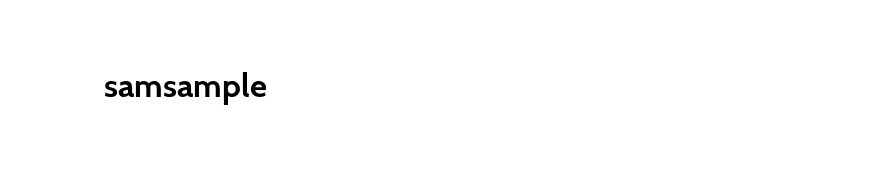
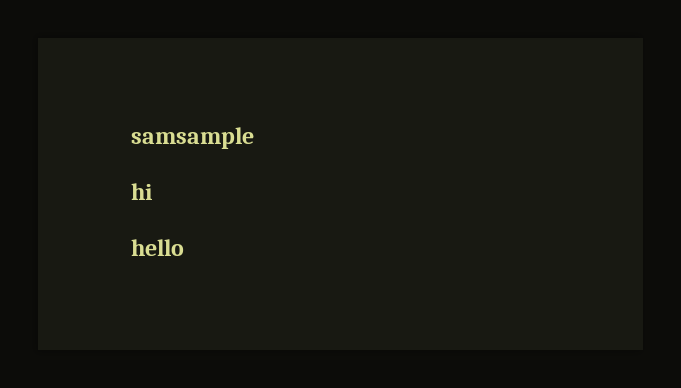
+ hi
+ hello

